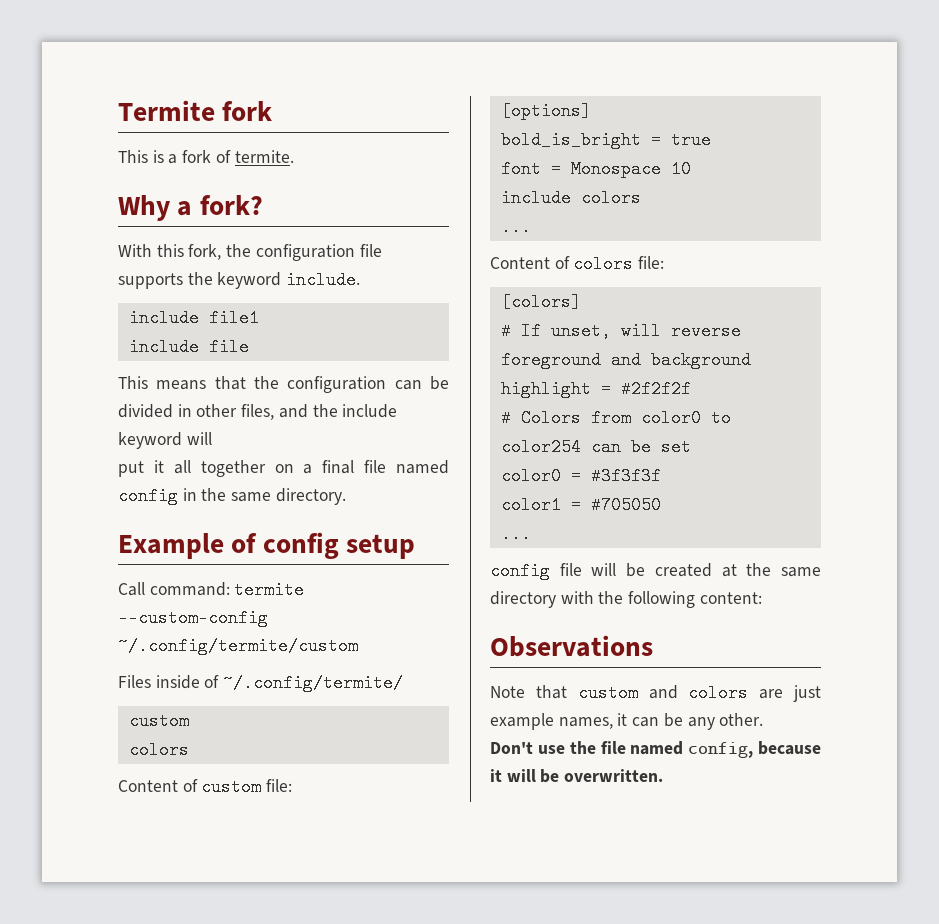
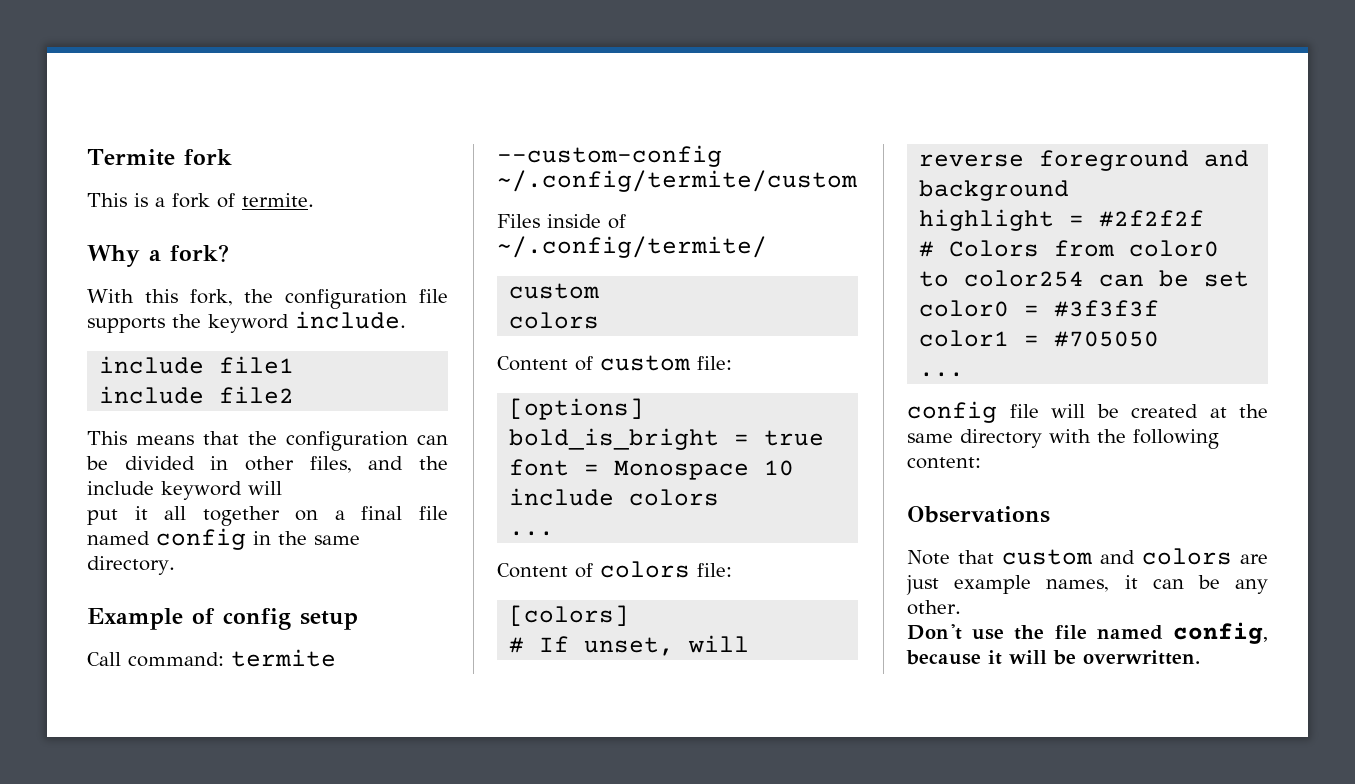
- include file
+ include file2

